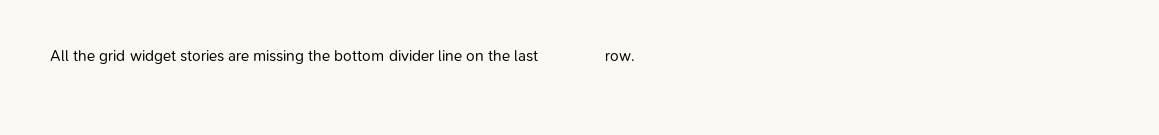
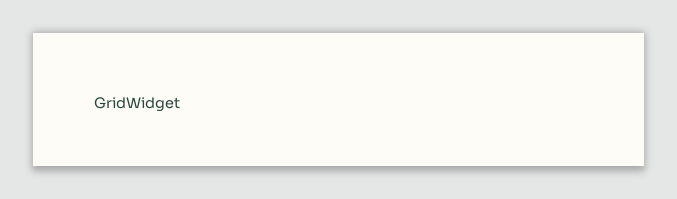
- All the grid widget stories are missing the bottom divider line on the last row.
+ GridWidget

